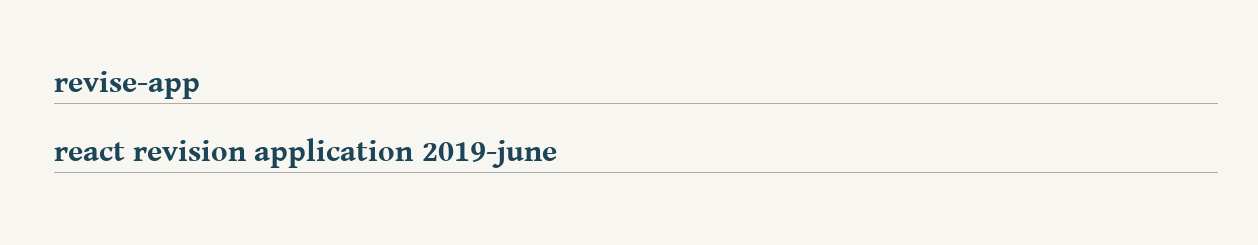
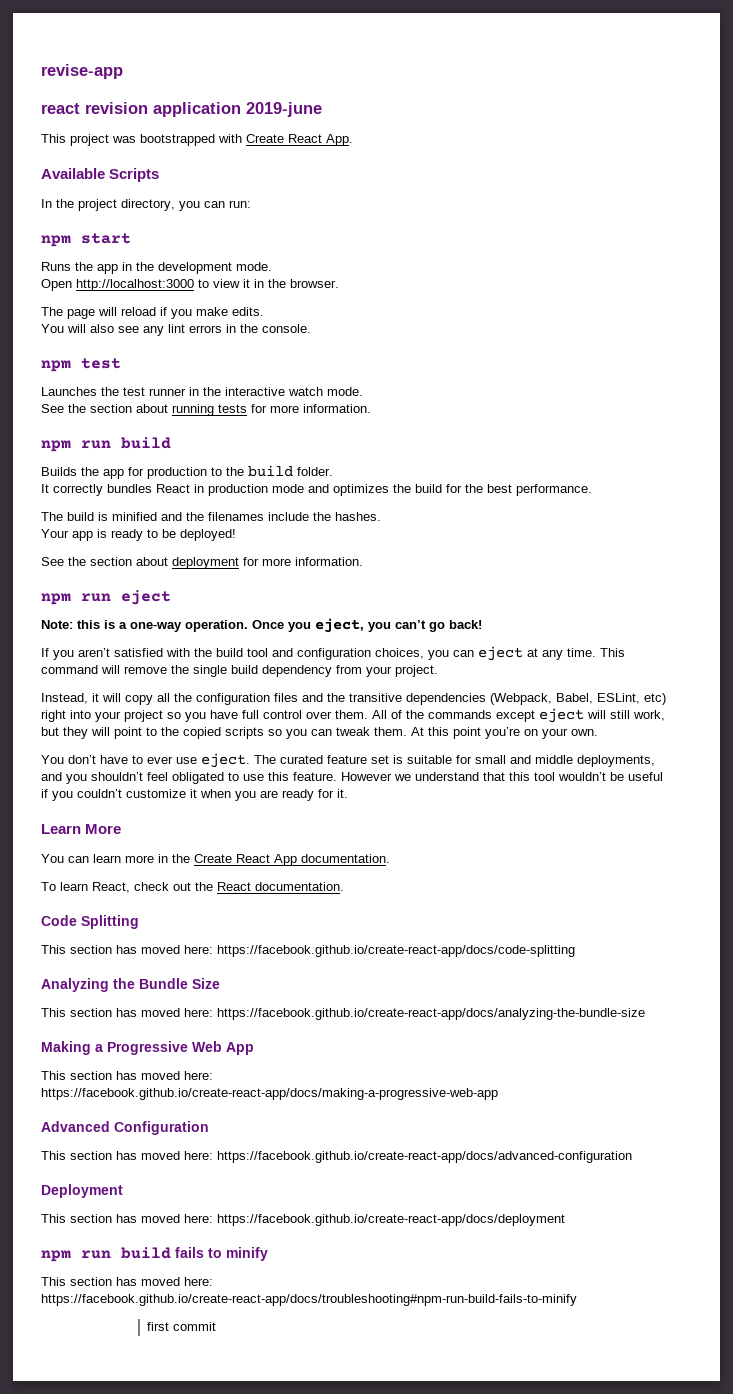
+ This project was bootstrapped with Create React App.
+ Available Scripts
+ In the project directory, you can run:
+ npm start
+ Runs the app in the development mode.
+ Open http://localhost:3000 to view it in the browser.
+ The page will reload if you make edits.
+ You will also see any lint errors in the console.
+ npm test
+ Launches the test runner in the interactive watch mode.
+ See the section about running tests for more information.
+ npm run build
+ Builds the app for production to the build folder.
+ It correctly bundles React in production mode and optimizes the build for the best performance.
+ The build is minified and the filenames include the hashes.
+ Your app is ready to be deployed!
+ See the section about deployment for more information.
+ npm run eject
+ Note: this is a one-way operation. Once you eject, you can’t go back!
+ If you aren’t satisfied with the build tool and configuration choices, you can eject at any time. This command will remove the single build dependency from your project.
+ Instead, it will copy all the configuration files and the transitive dependencies (Webpack, Babel, ESLint, etc) right into your project so you have full control over them. All of the commands except eject will still work, but they will point to the copied scripts so you can tweak them. At this point you’re on your own.
+ You don’t have to ever use eject. The curated feature set is suitable for small and middle deployments, and you shouldn’t feel obligated to use this feature. However we understand that this tool wouldn’t be useful if you couldn’t customize it when you are ready for it.
+ Learn More
+ You can learn more in the Create React App documentation.
+ To learn React, check out the React documentation.
+ Code Splitting
+ This section has moved here: https://facebook.github.io/create-react-app/docs/code-splitting
+ Analyzing the Bundle Size
+ This section has moved here: https://facebook.github.io/create-react-app/docs/analyzing-the-bundle-size
+ Making a Progressive Web App
+ This section has moved here: https://facebook.github.io/create-react-app/docs/making-a-progressive-web-app
+ Advanced Configuration
+ This section has moved here: https://facebook.github.io/create-react-app/docs/advanced-configuration
+ Deployment
+ This section has moved here: https://facebook.github.io/create-react-app/docs/deployment
+ npm run build fails to minify
+ This section has moved here: https://facebook.github.io/create-react-app/docs/troubleshooting#npm-run-build-fails-to-minify
+ first commit

